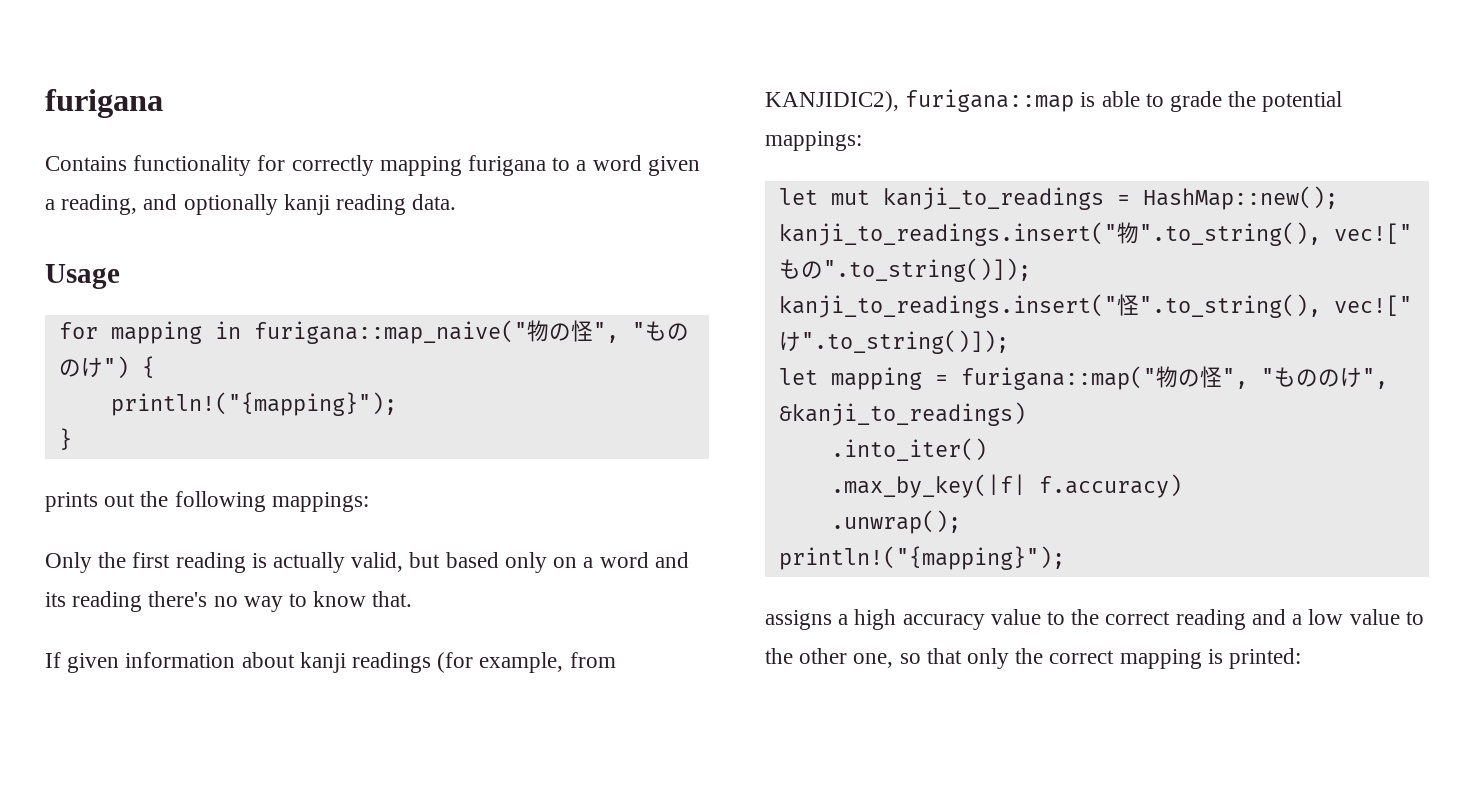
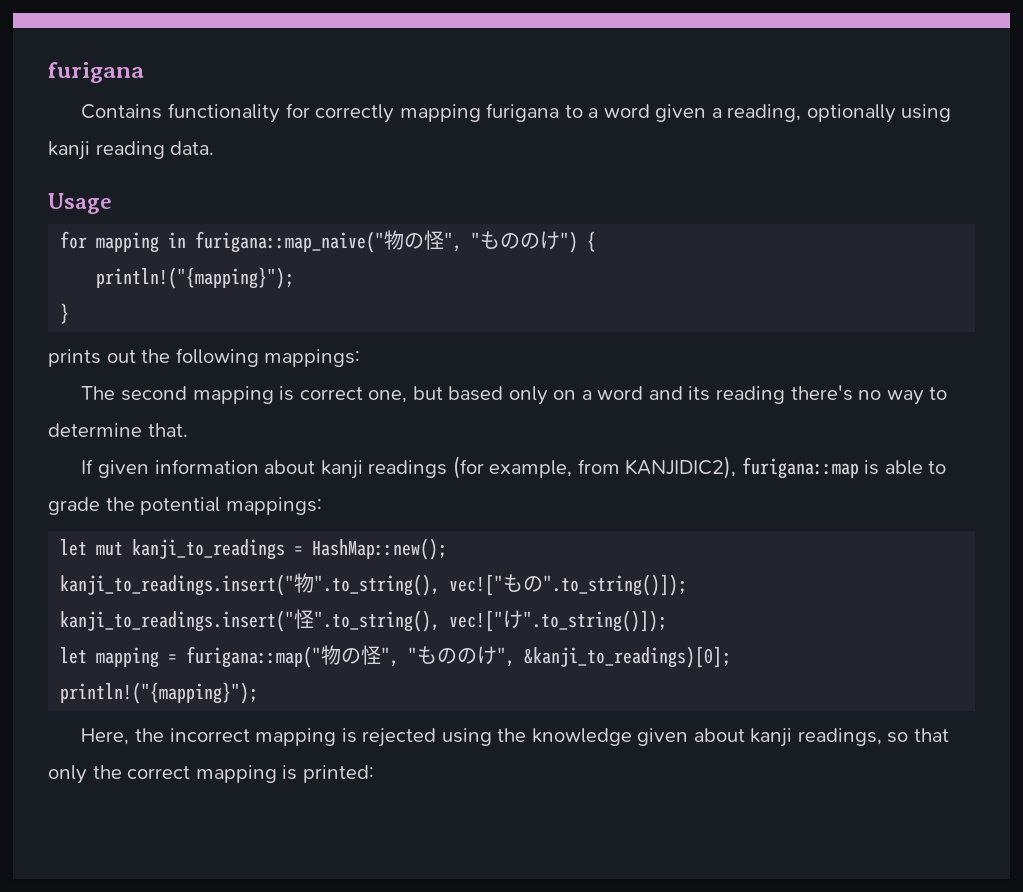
- Contains functionality for correctly mapping furigana to a word given a reading, and optionally kanji reading data.
+ Contains functionality for correctly mapping furigana to a word given a reading, optionally using kanji reading data.
- Only the first reading is actually valid, but based only on a word and its reading there's no way to know that.
+ The second mapping is correct one, but based only on a word and its reading there's no way to determine that.
- let mapping = furigana::map("物の怪", "もののけ", &kanji_to_readings)
- .into_iter()
- .max_by_key(|f| f.accuracy)
- .unwrap();
+ let mapping = furigana::map("物の怪", "もののけ", &kanji_to_readings)[0];
  println!("{mapping}");
- assigns a high accuracy value to the correct reading and a low value to the other one, so that only the correct mapping is printed:
+ Here, the incorrect mapping is rejected using the knowledge given about kanji readings, so that only the correct mapping is printed:

